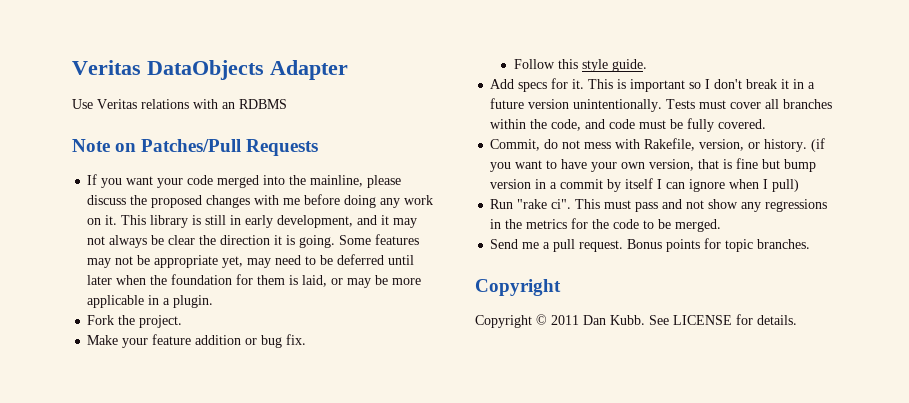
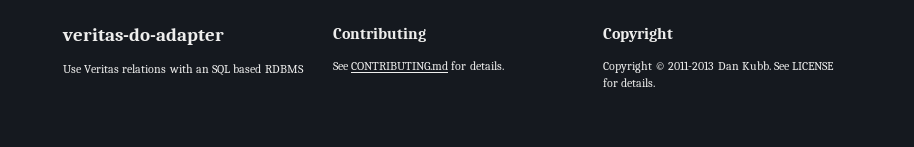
- Veritas DataObjects Adapter
+ veritas-do-adapter
- Use Veritas relations with an RDBMS
+ Use Veritas relations with an SQL based RDBMS
- Note on Patches/Pull Requests
- If you want your code merged into the mainline, please discuss the proposed changes with me before doing any work on it. This library is still in early development, and it may not always be clear the direction it is going. Some features may not be appropriate yet, may need to be deferred until later when the foundation for them is laid, or may be more applicable in a plugin.
- Fork the project.
- Make your feature addition or bug fix.
- Follow this style guide.
- Add specs for it. This is important so I don't break it in a future version unintentionally. Tests must cover all branches within the code, and code must be fully covered.
- Commit, do not mess with Rakefile, version, or history. (if you want to have your own version, that is fine but bump version in a commit by itself I can ignore when I pull)
- Run "rake ci". This must pass and not show any regressions in the metrics for the code to be merged.
- Send me a pull request. Bonus points for topic branches.
+ Contributing
+ See CONTRIBUTING.md for details.
- Copyright © 2011 Dan Kubb.
+ Copyright © 2011-2013 Dan Kubb.

